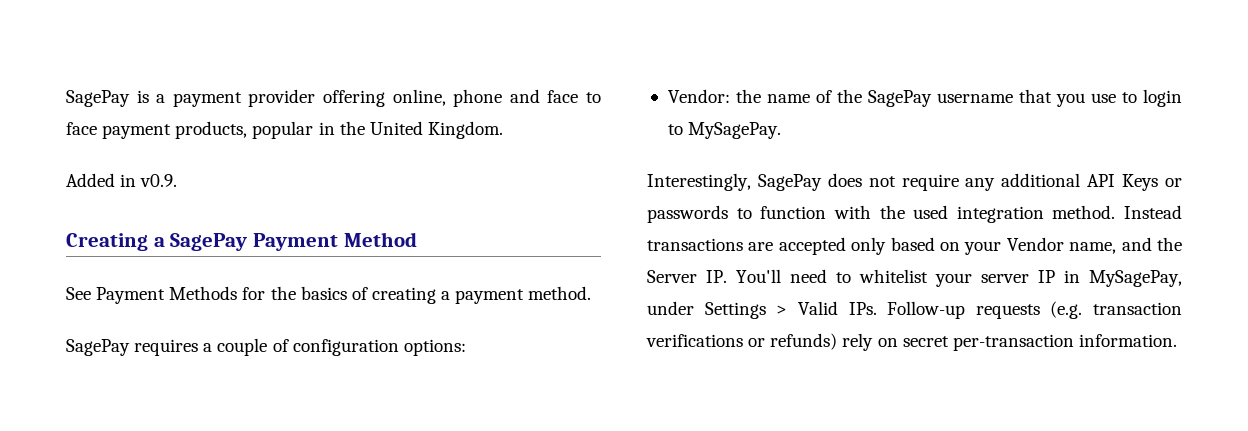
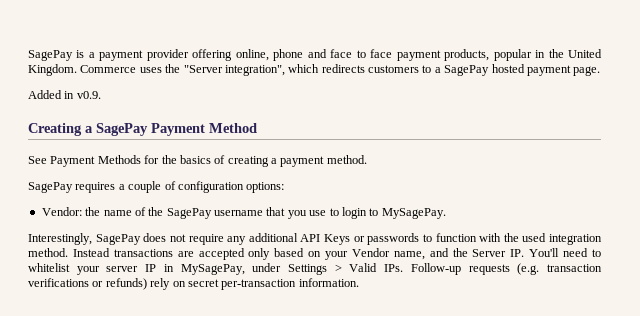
+ Commerce uses the "Server integration", which redirects customers to a SagePay hosted payment page.

